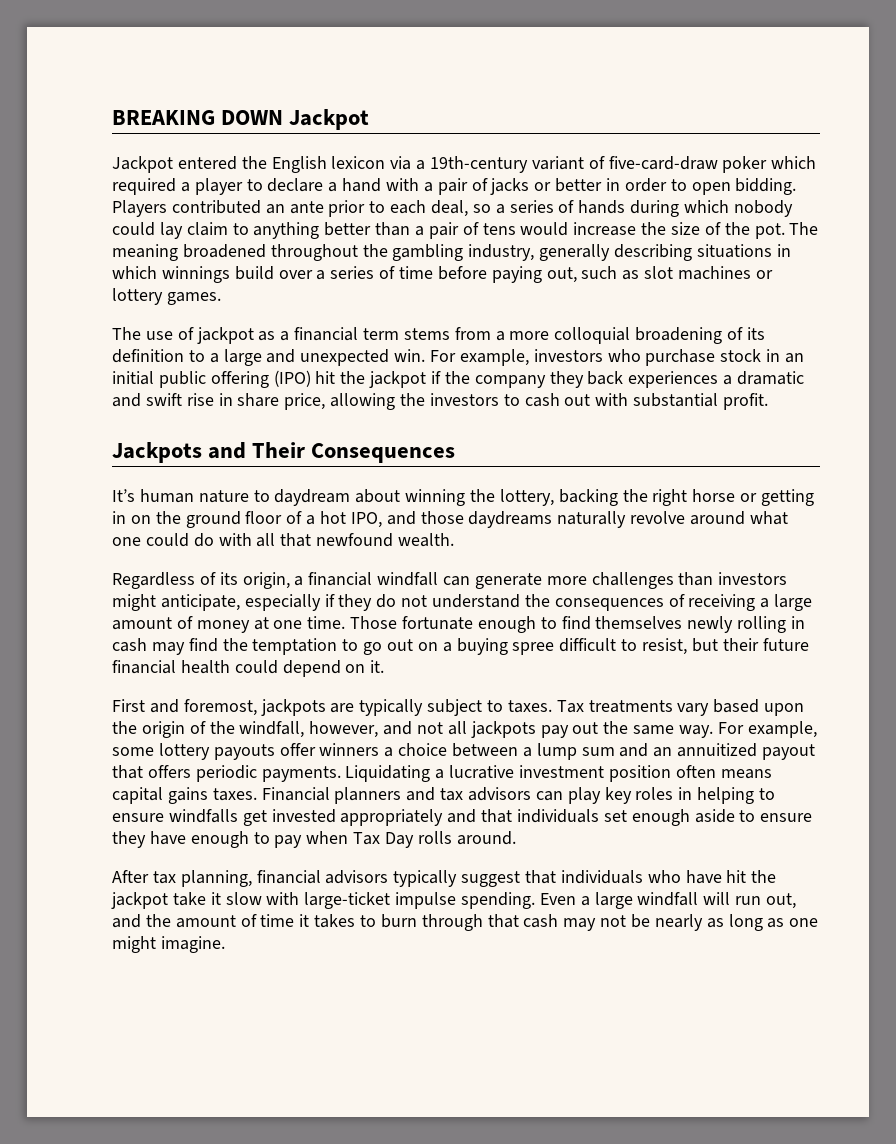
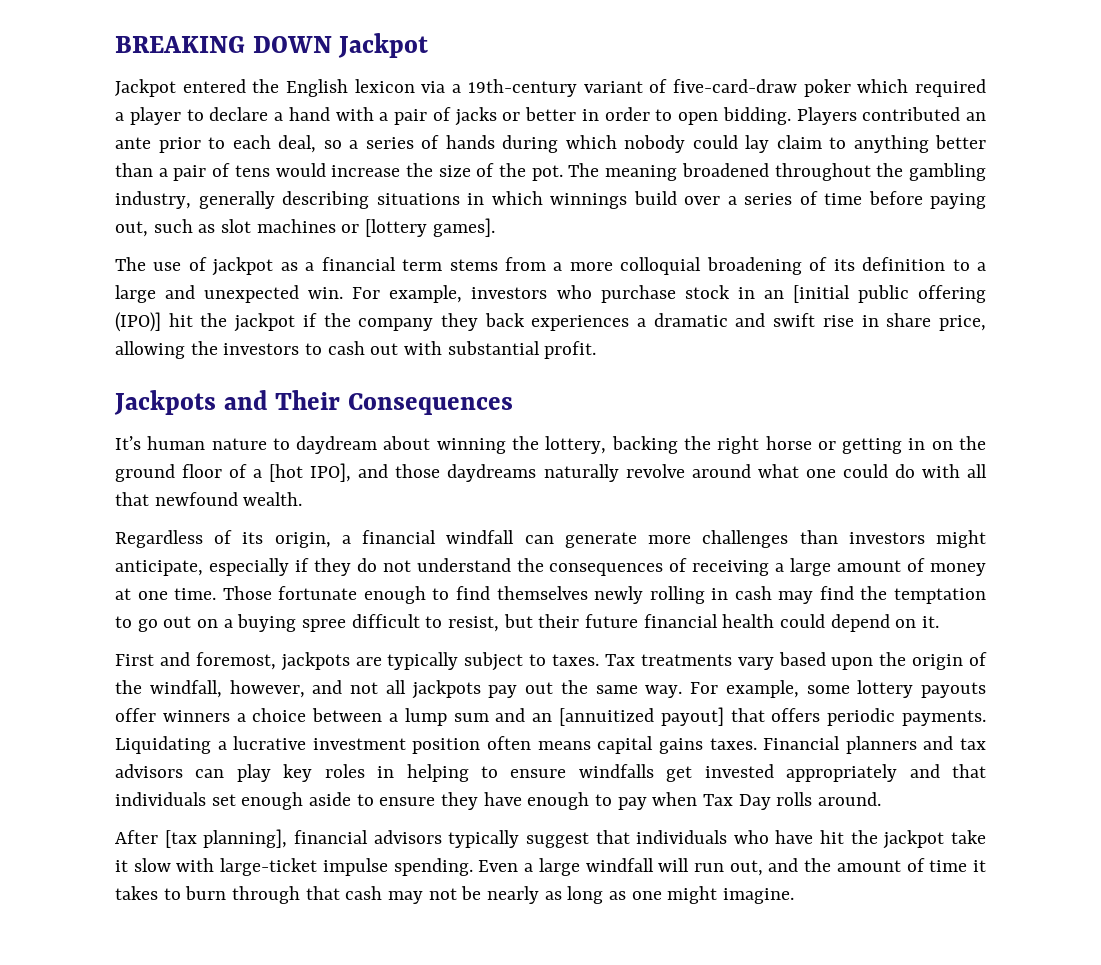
- The meaning broadened throughout the gambling industry, generally describing situations in which winnings build over a series of time before paying out, such as slot machines or lottery games.
+ The meaning broadened throughout the gambling industry, generally describing situations in which winnings build over a series of time before paying out, such as slot machines or [lottery games].
- For example, investors who purchase stock in an initial public offering (IPO) hit the jackpot if the company they back experiences a dramatic and swift rise in share price, allowing the investors to cash out with substantial profit.
+ For example, investors who purchase stock in an [initial public offering (IPO)] hit the jackpot if the company they back experiences a dramatic and swift rise in share price, allowing the investors to cash out with substantial profit.
- It’s human nature to daydream about winning the lottery, backing the right horse or getting in on the ground floor of a hot IPO, and those daydreams naturally revolve around what one could do with all that newfound wealth.
+ It’s human nature to daydream about winning the lottery, backing the right horse or getting in on the ground floor of a [hot IPO], and those daydreams naturally revolve around what one could do with all that newfound wealth.
- For example, some lottery payouts offer winners a choice between a lump sum and an annuitized payout that offers periodic payments.
+ For example, some lottery payouts offer winners a choice between a lump sum and an [annuitized payout] that offers periodic payments.
- After tax planning, financial advisors typically suggest that individuals who have hit the jackpot take it slow with large-ticket impulse spending.
+ After [tax planning], financial advisors typically suggest that individuals who have hit the jackpot take it slow with large-ticket impulse spending.

